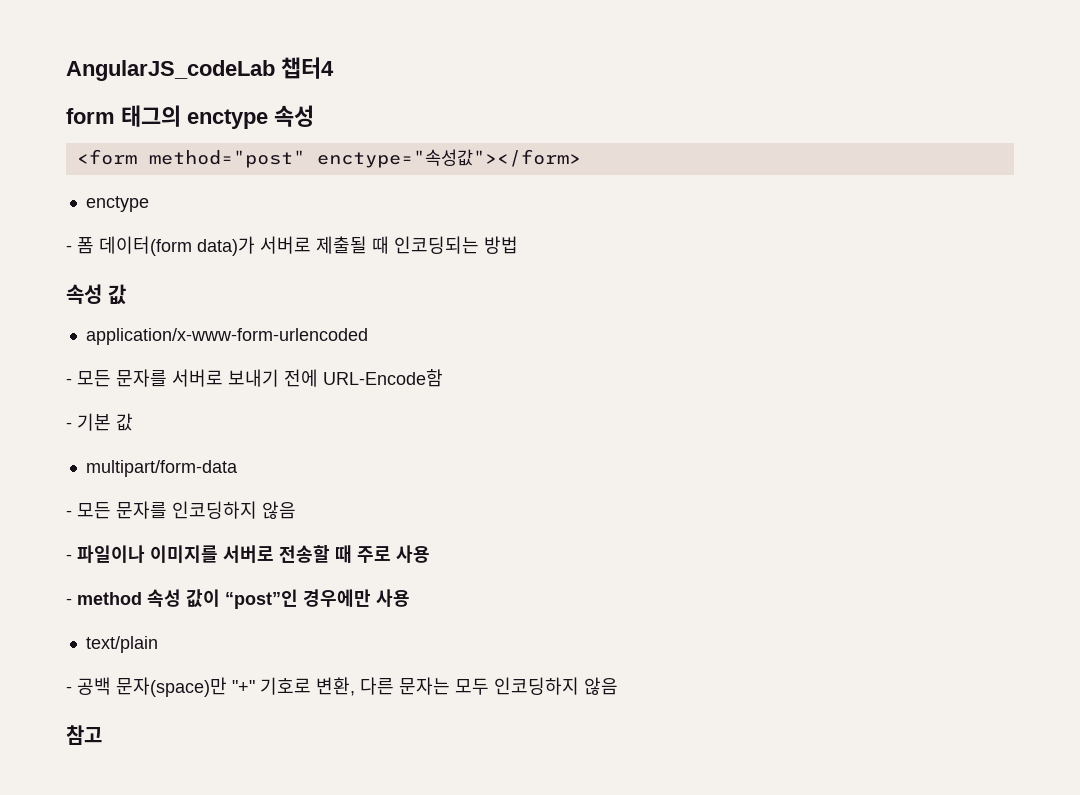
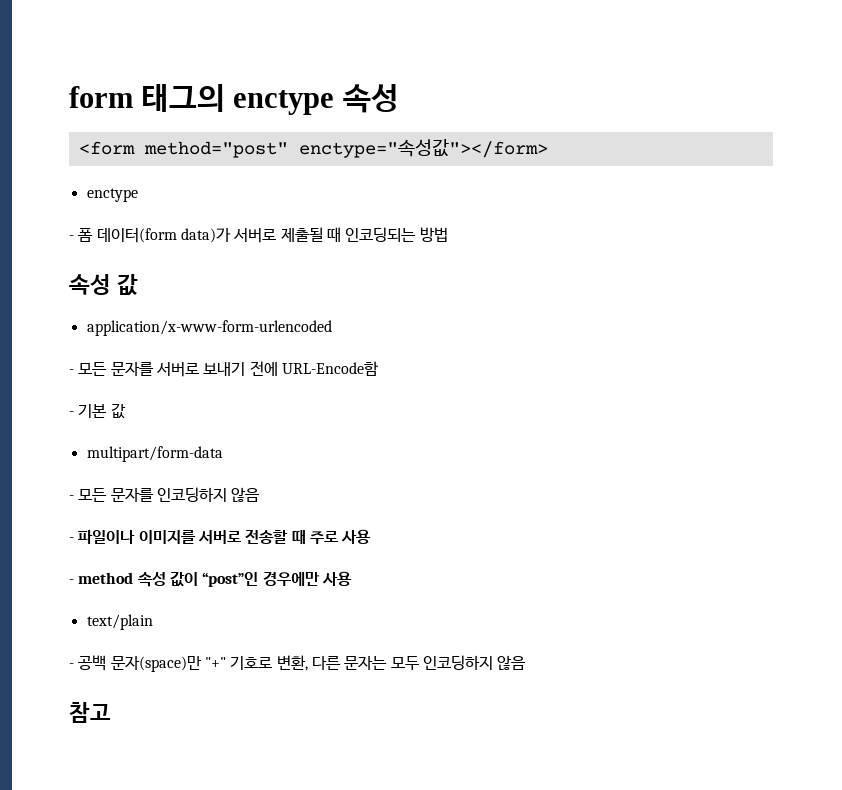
- AngularJS_codeLab 챕터4

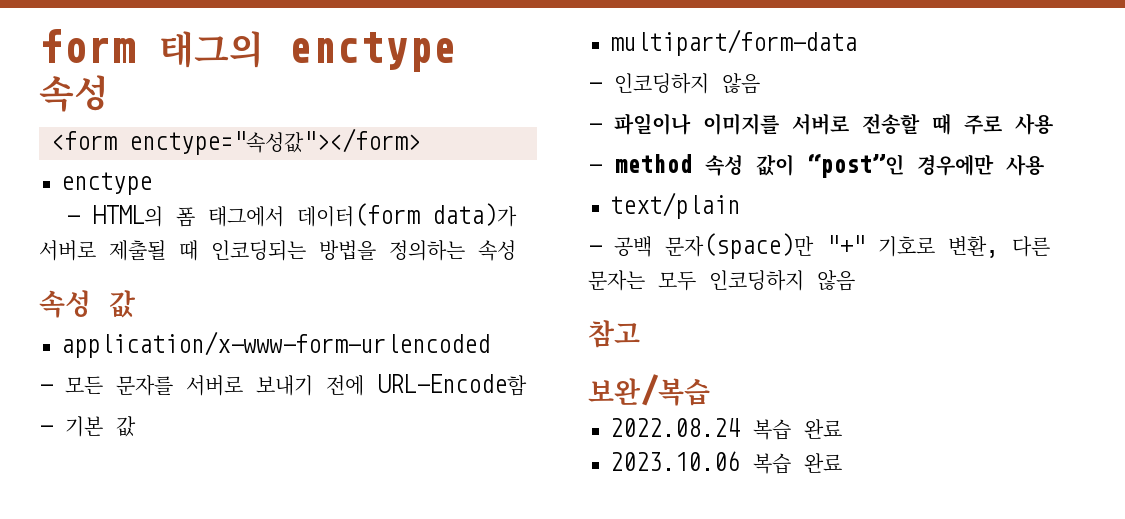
- <form method="post" enctype="속성값"></form>
+ <form enctype="속성값"></form>
- - 폼 데이터(form data)가 서버로 제출될 때 인코딩되는 방법
+ - HTML의 폼 태그에서 데이터(form data)가 서버로 제출될 때 인코딩되는 방법을 정의하는 속성
- - 모든 문자를 인코딩하지 않음
+ - 인코딩하지 않음
+ 보완/복습
+ 2022.08.24 복습 완료
+ 2023.10.06 복습 완료

